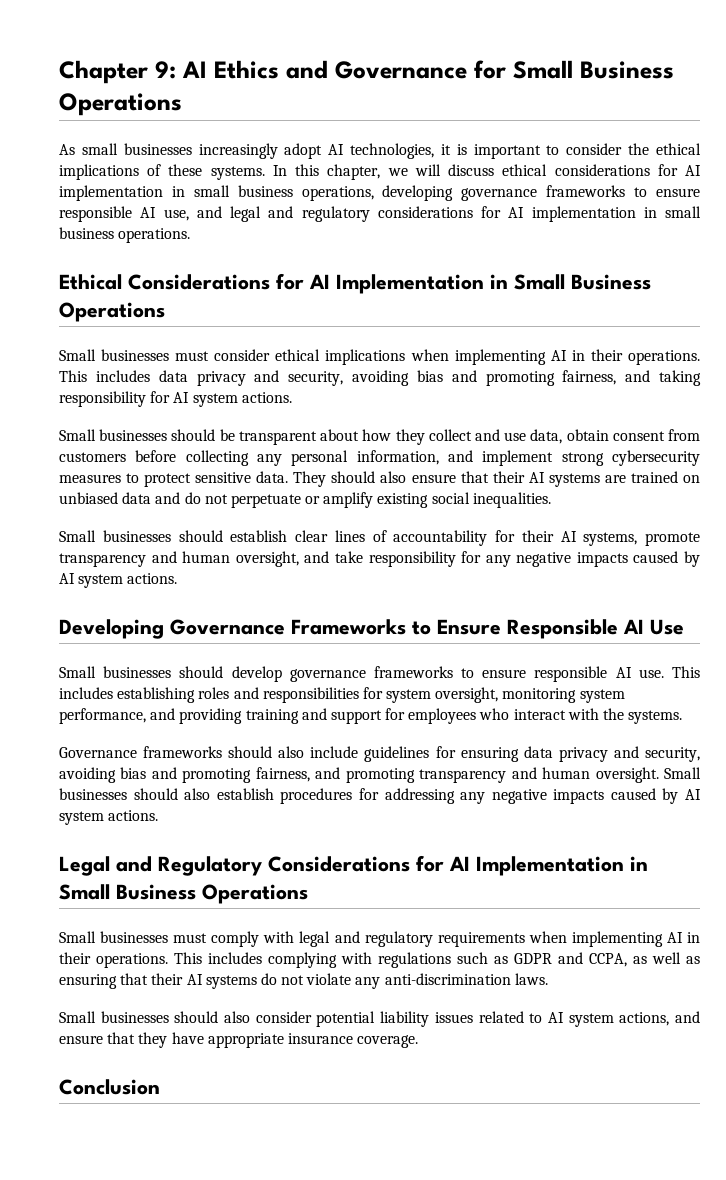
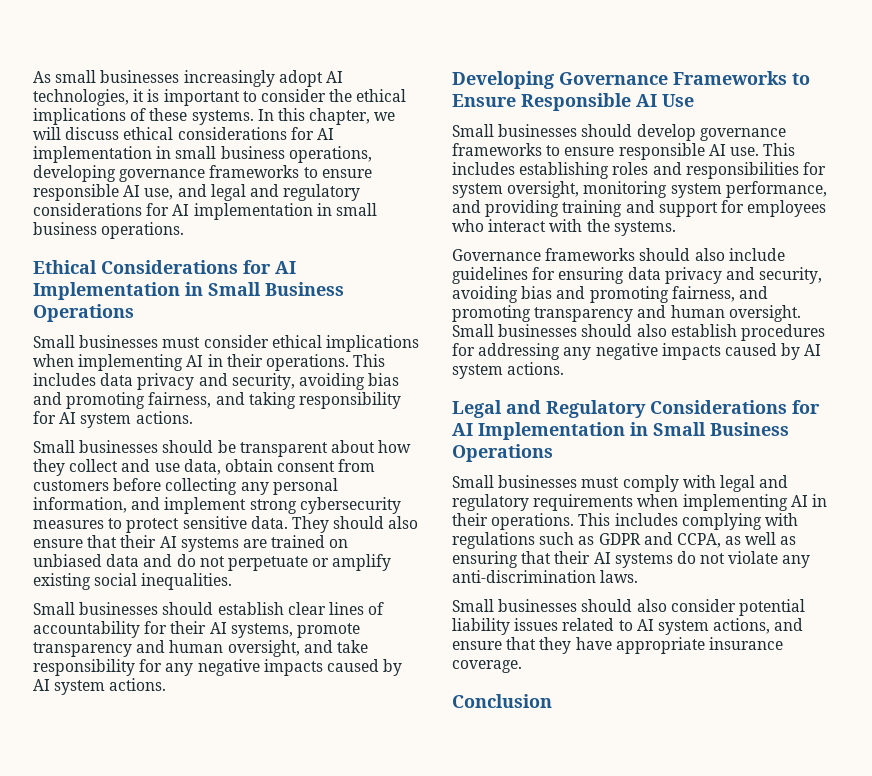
- Chapter 9: AI Ethics and Governance for Small Business Operations

